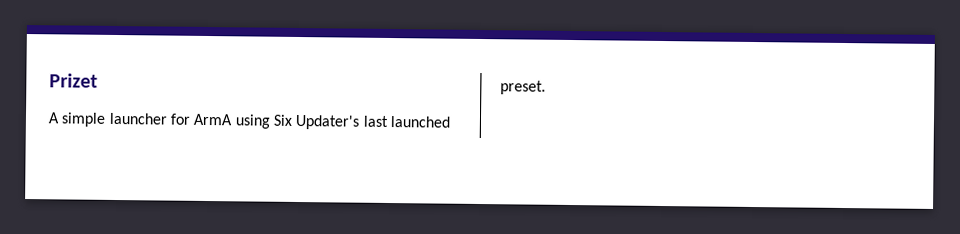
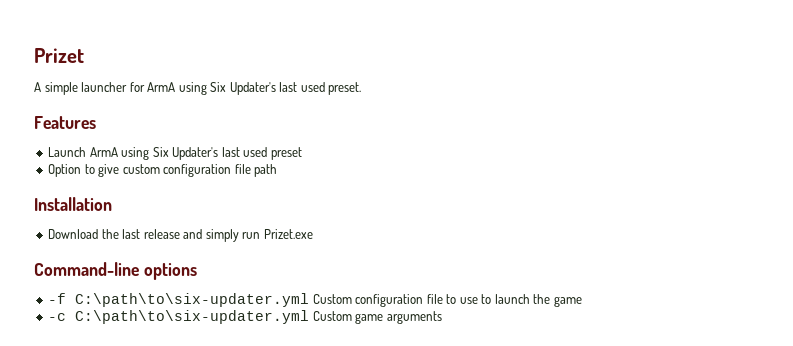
- A simple launcher for ArmA using Six Updater's last launched preset.
+ A simple launcher for ArmA using Six Updater's last used preset.
+ Features
+ Launch ArmA using Six Updater's last used preset
+ Option to give custom configuration file path
+ Installation
+ Download the last release and simply run Prizet.exe
+ Command-line options
+ -f C:\path\to\six-updater.yml Custom configuration file to use to launch the game
+ -c C:\path\to\six-updater.yml Custom game arguments

